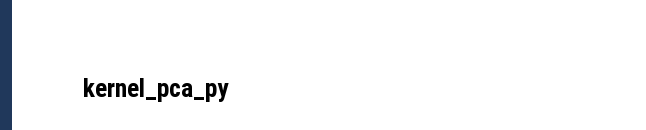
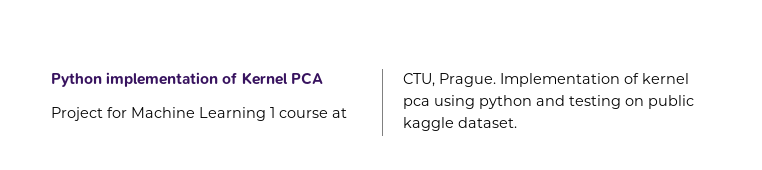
- kernel_pca_py
+ Python implementation of Kernel PCA
+ Project for Machine Learning 1 course at CTU, Prague. Implementation of kernel pca using python and testing on public kaggle dataset.

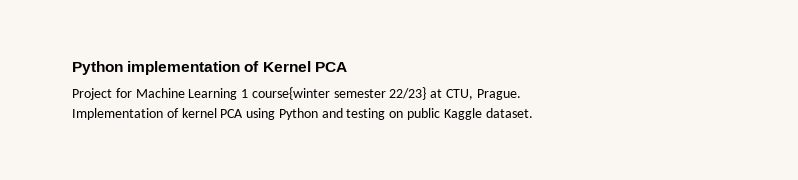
- Project for Machine Learning 1 course at CTU, Prague. Implementation of kernel pca using python and testing on public kaggle dataset.
+ Project for Machine Learning 1 course{winter semester 22/23} at CTU, Prague.
+ Implementation of kernel PCA using Python and testing on public Kaggle dataset.

